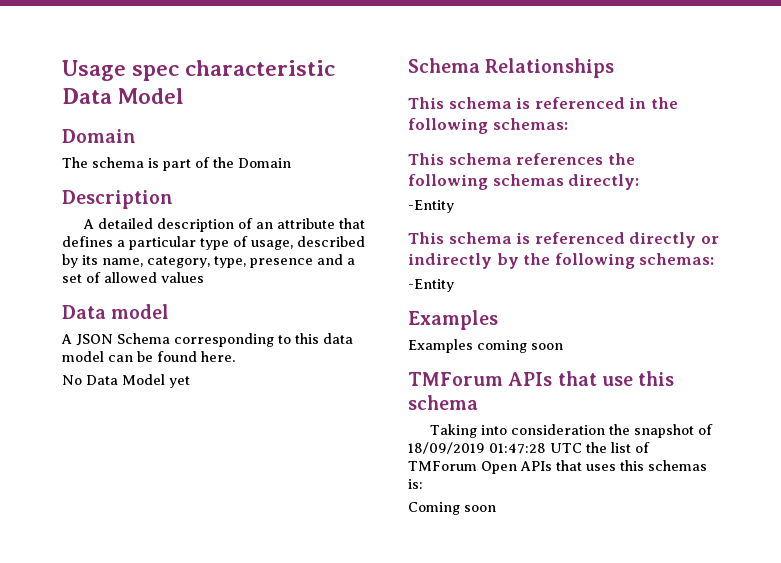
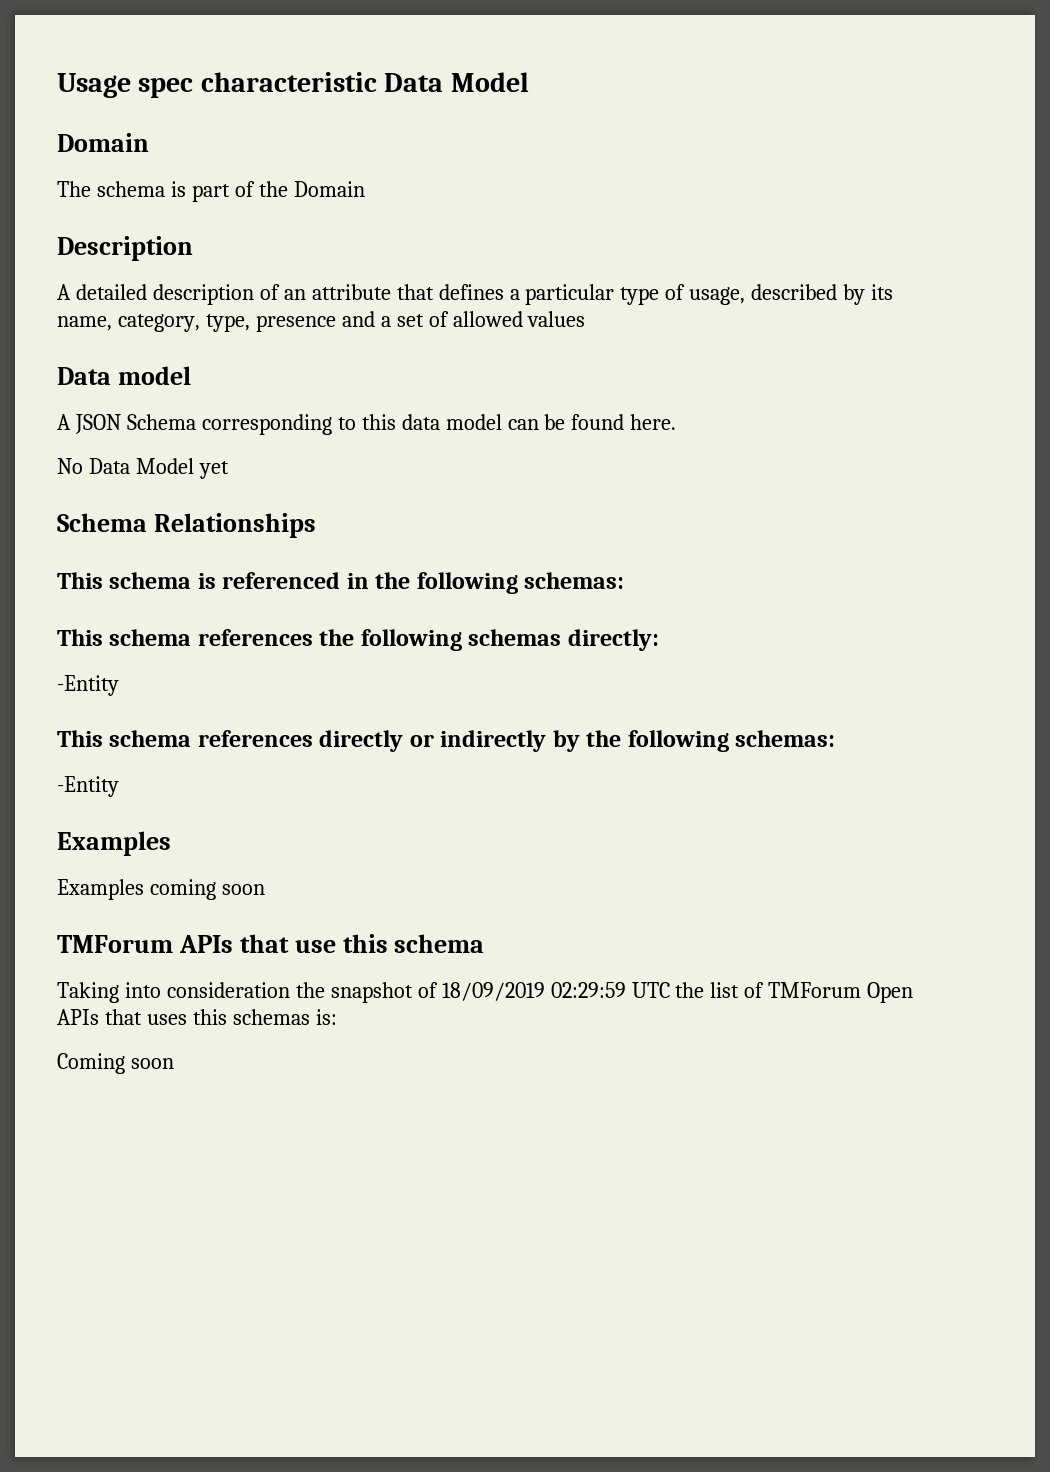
- This schema is referenced directly or indirectly by the following schemas:
+ This schema references directly or indirectly by the following schemas:
- Taking into consideration the snapshot of 18/09/2019 01:47:28 UTC the list of TMForum Open APIs that uses this schemas is:
+ Taking into consideration the snapshot of 18/09/2019 02:29:59 UTC the list of TMForum Open APIs that uses this schemas is:

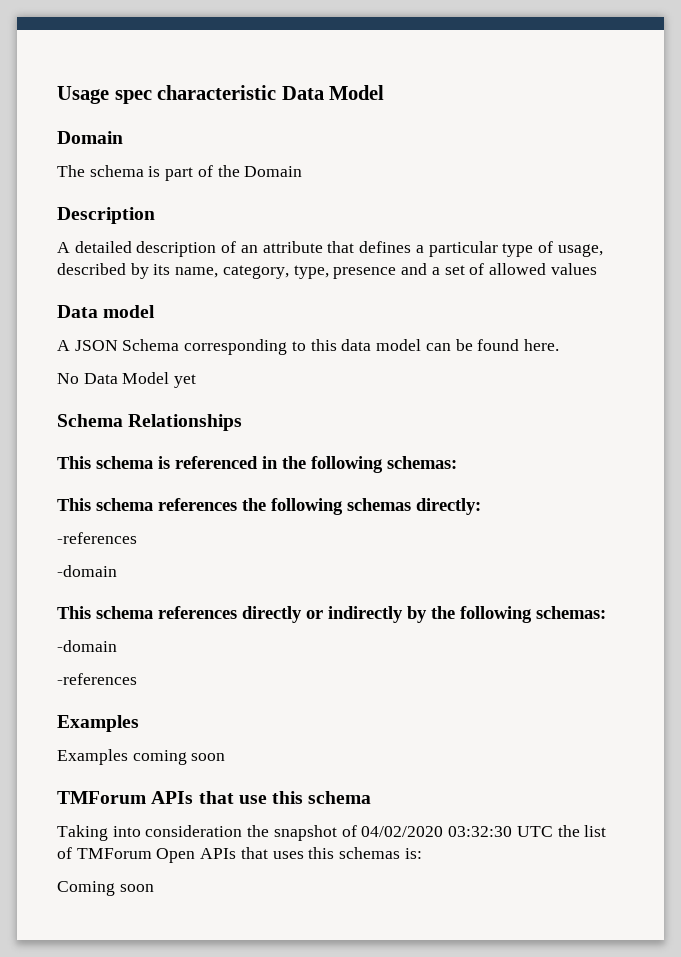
  This schema references the following schemas directly:
- -Entity
+ -references
+ -domain
  This schema references directly or indirectly by the following schemas:
- -Entity
+ -domain
+ -references
- Taking into consideration the snapshot of 18/09/2019 02:29:59 UTC the list of TMForum Open APIs that uses this schemas is:
+ Taking into consideration the snapshot of 04/02/2020 03:32:30 UTC the list of TMForum Open APIs that uses this schemas is:

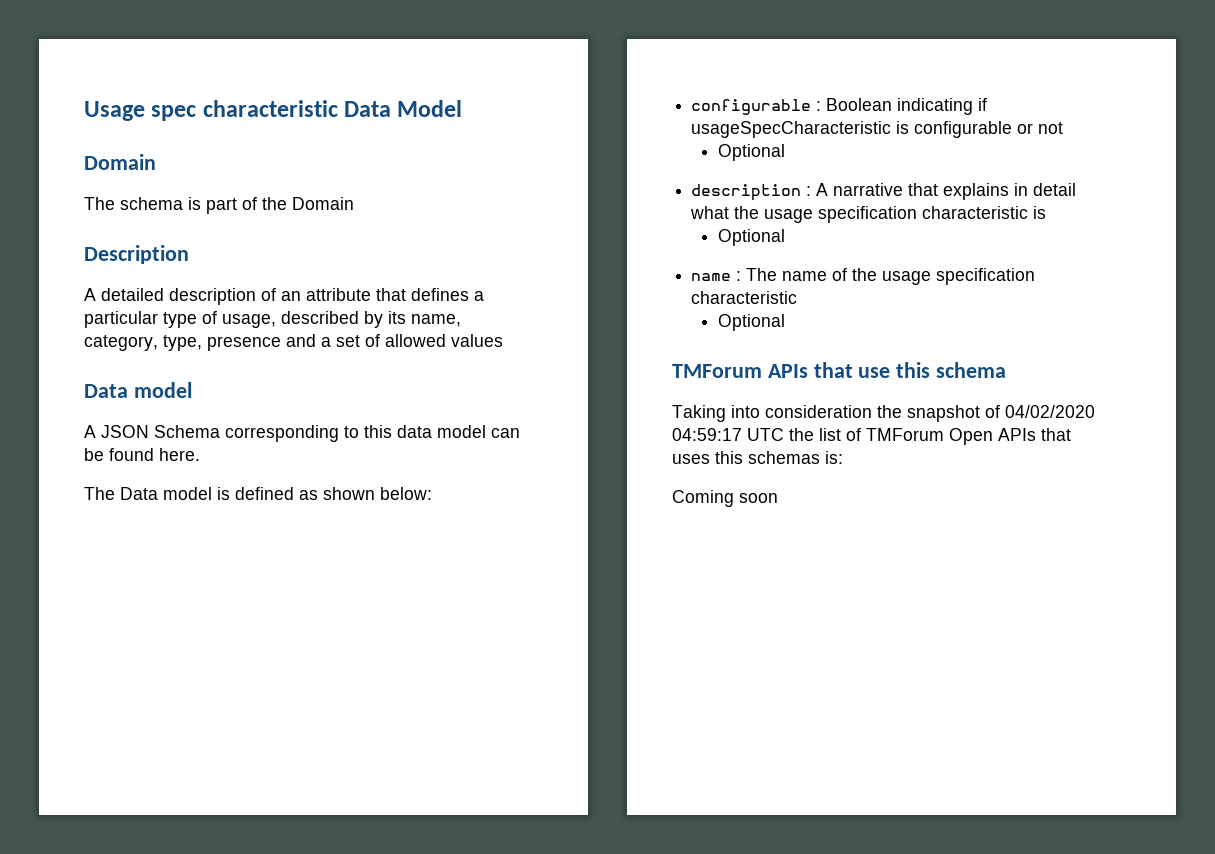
- No Data Model yet
- Schema Relationships
- This schema is referenced in the following schemas:
- This schema references the following schemas directly:
- -references
- -domain
- This schema references directly or indirectly by the following schemas:
- -domain
- -references
- Examples
- Examples coming soon
+ The Data model is defined as shown below:
+ configurable : Boolean indicating if usageSpecCharacteristic is configurable or not
+ Optional
+ description : A narrative that explains in detail what the usage specification characteristic is
+ Optional
+ name : The name of the usage specification characteristic
+ Optional
- Taking into consideration the snapshot of 04/02/2020 03:32:30 UTC the list of TMForum Open APIs that uses this schemas is:
+ Taking into consideration the snapshot of 04/02/2020 04:59:17 UTC the list of TMForum Open APIs that uses this schemas is:

